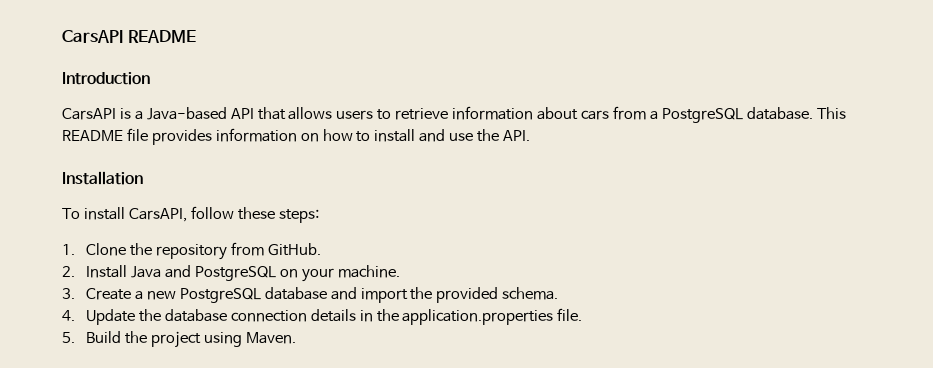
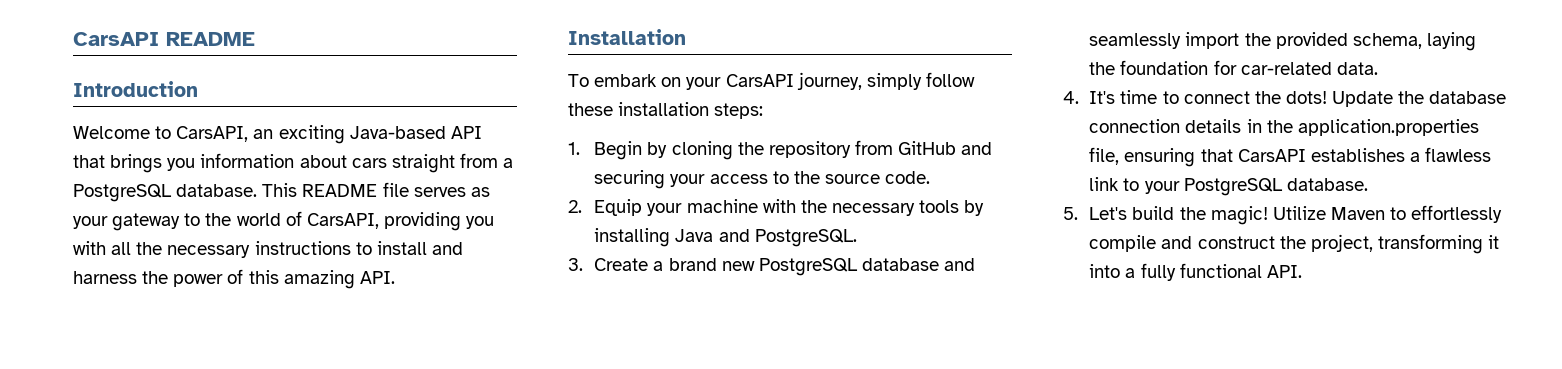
- CarsAPI is a Java-based API that allows users to retrieve information about cars from a PostgreSQL database.
+ Welcome to CarsAPI, an exciting Java-based API that brings you information about cars straight from a PostgreSQL database.
- This README file provides information on how to install and use the API.
+ This README file serves as your gateway to the world of CarsAPI, providing you with all the necessary instructions to install and harness the power of this amazing API.
  Installation
- To install CarsAPI, follow these steps:
+ To embark on your CarsAPI journey, simply follow these installation steps:
- 1. Clone the repository from GitHub.
- 2. Install Java and PostgreSQL on your machine.
+ 1. Begin by cloning the repository from GitHub and securing your access to the source code.
+ 2. Equip your machine with the necessary tools by installing Java and PostgreSQL.
- 3. Create a new PostgreSQL database and import the provided schema.
- 4. Update the database connection details in the application.properties file.
- 5. Build the project using Maven.
+ 3. Create a brand new PostgreSQL database and seamlessly import the provided schema, laying the foundation for car-related data.
+ 4. It's time to connect the dots! Update the database connection details in the application.properties file, ensuring that CarsAPI establishes a flawless link to your PostgreSQL database.
+ 5. Let's build the magic! Utilize Maven to effortlessly compile and construct the project, transforming it into a fully functional API.

